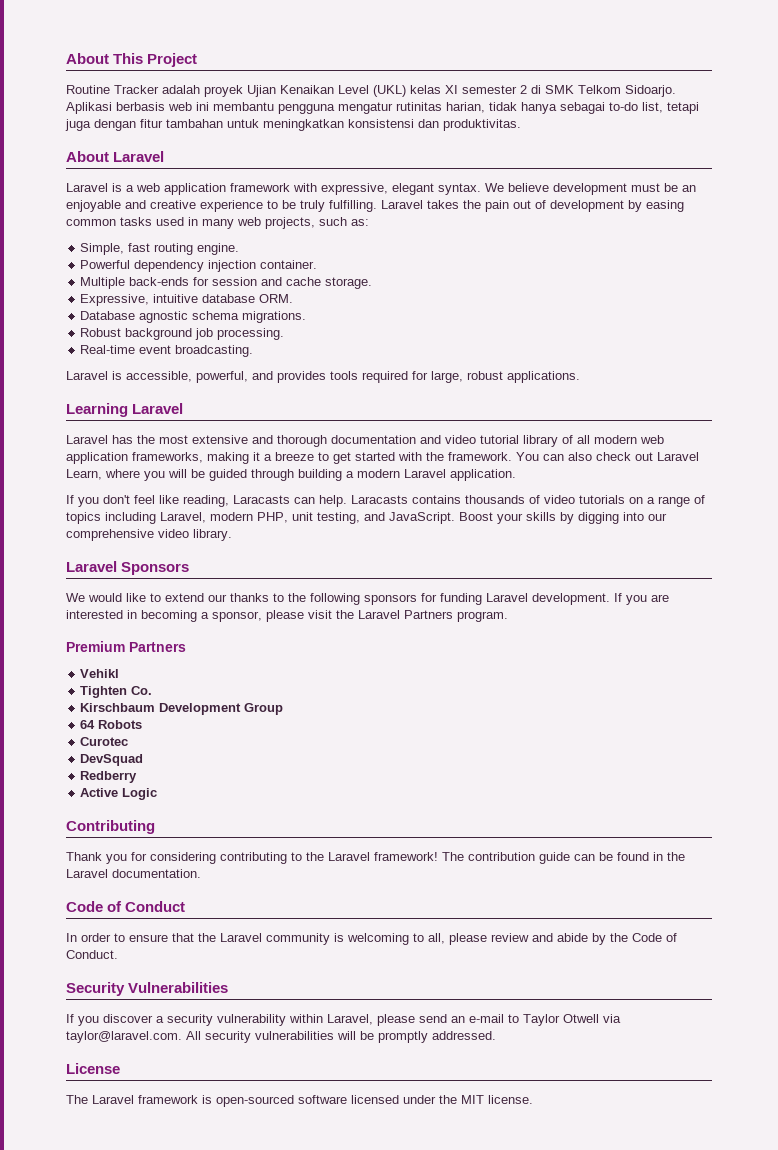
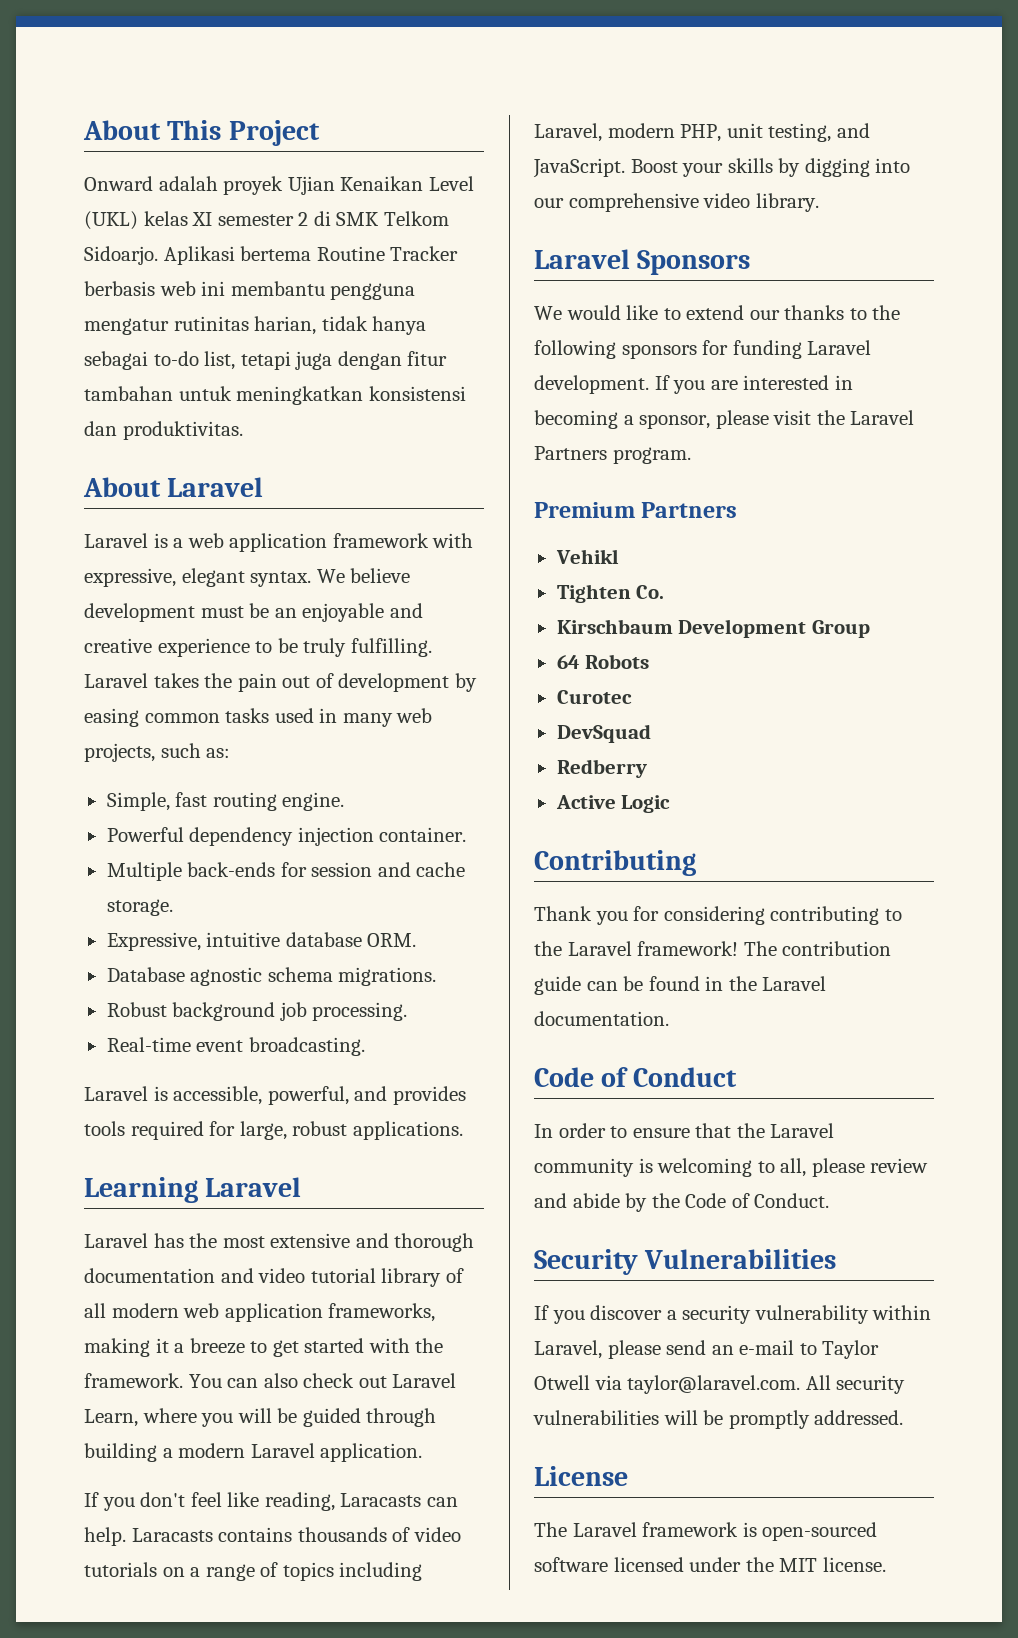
- Routine Tracker adalah proyek Ujian Kenaikan Level (UKL) kelas XI semester 2 di SMK Telkom Sidoarjo.
+ Onward adalah proyek Ujian Kenaikan Level (UKL) kelas XI semester 2 di SMK Telkom Sidoarjo.
- Aplikasi berbasis web ini membantu pengguna mengatur rutinitas harian, tidak hanya sebagai to-do list, tetapi juga dengan fitur tambahan untuk meningkatkan konsistensi dan produktivitas.
+ Aplikasi bertema Routine Tracker berbasis web ini membantu pengguna mengatur rutinitas harian, tidak hanya sebagai to-do list, tetapi juga dengan fitur tambahan untuk meningkatkan konsistensi dan produktivitas.

